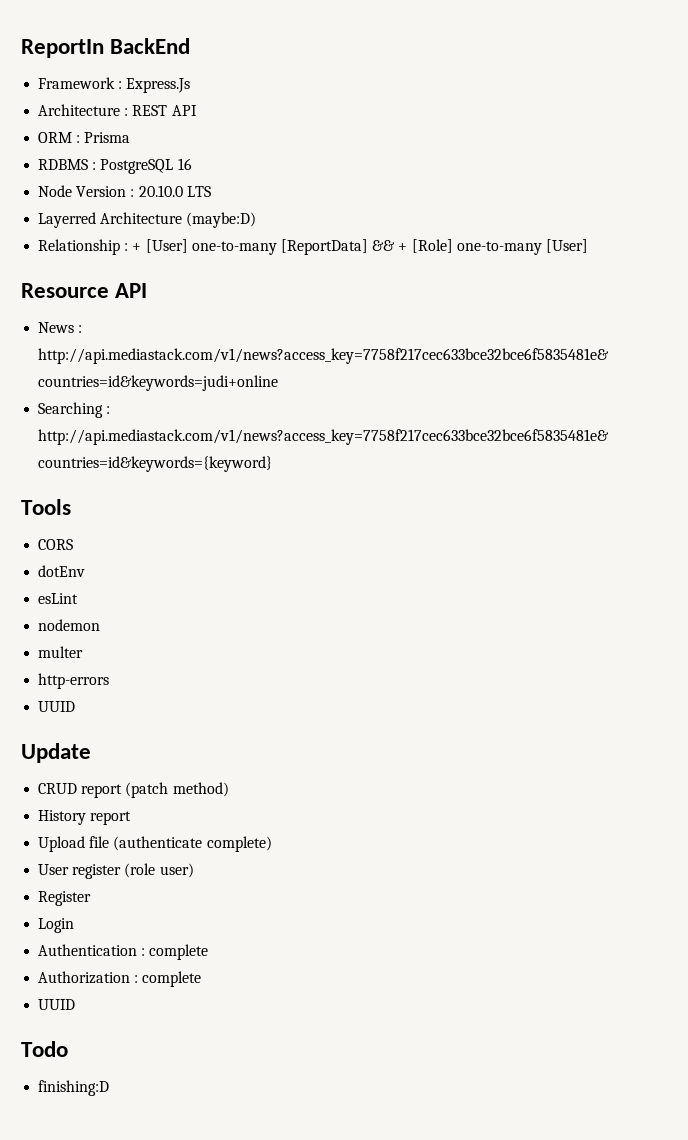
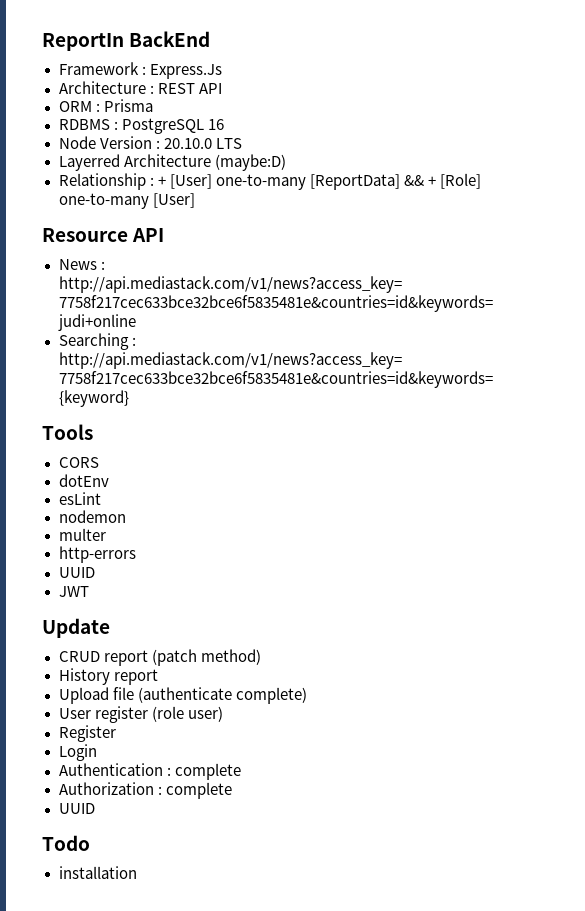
+ JWT
- finishing:D
+ installation

